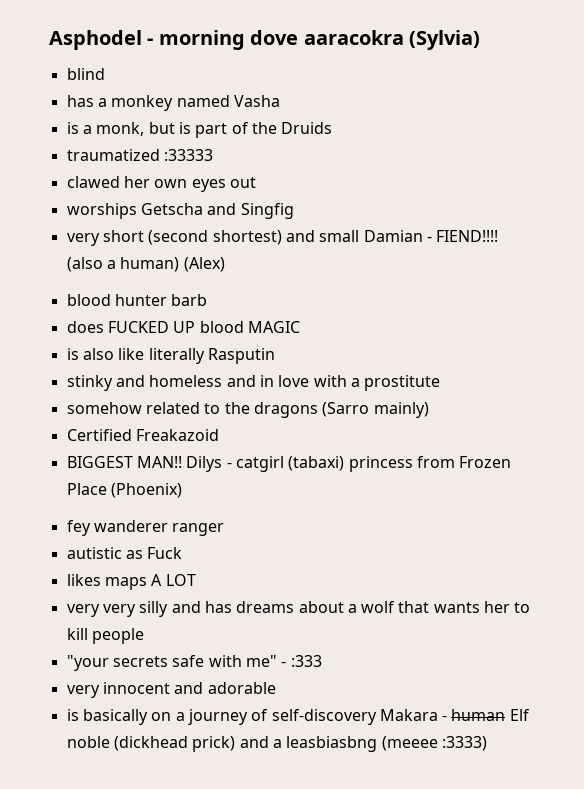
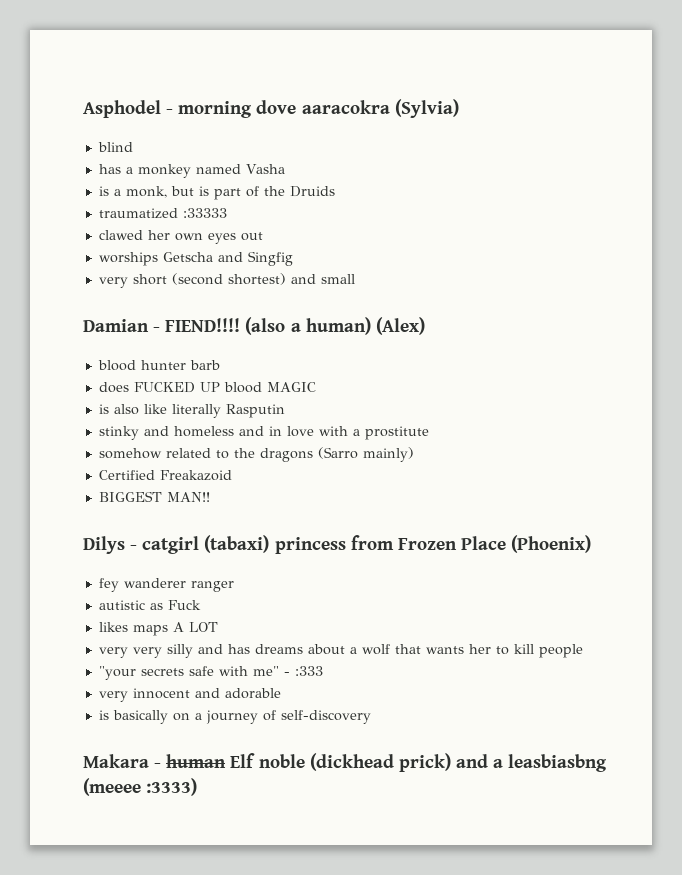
- very short (second shortest) and small Damian - FIEND!!!!
+ very short (second shortest) and small
+ Damian - FIEND!!!!
- BIGGEST MAN!! Dilys - catgirl (tabaxi) princess from Frozen Place (Phoenix)
+ BIGGEST MAN!!
+ Dilys - catgirl (tabaxi) princess from Frozen Place (Phoenix)
- is basically on a journey of self-discovery Makara - human Elf noble (dickhead prick) and a leasbiasbng (meeee :3333)
+ is basically on a journey of self-discovery
+ Makara - human Elf noble (dickhead prick) and a leasbiasbng (meeee :3333)

